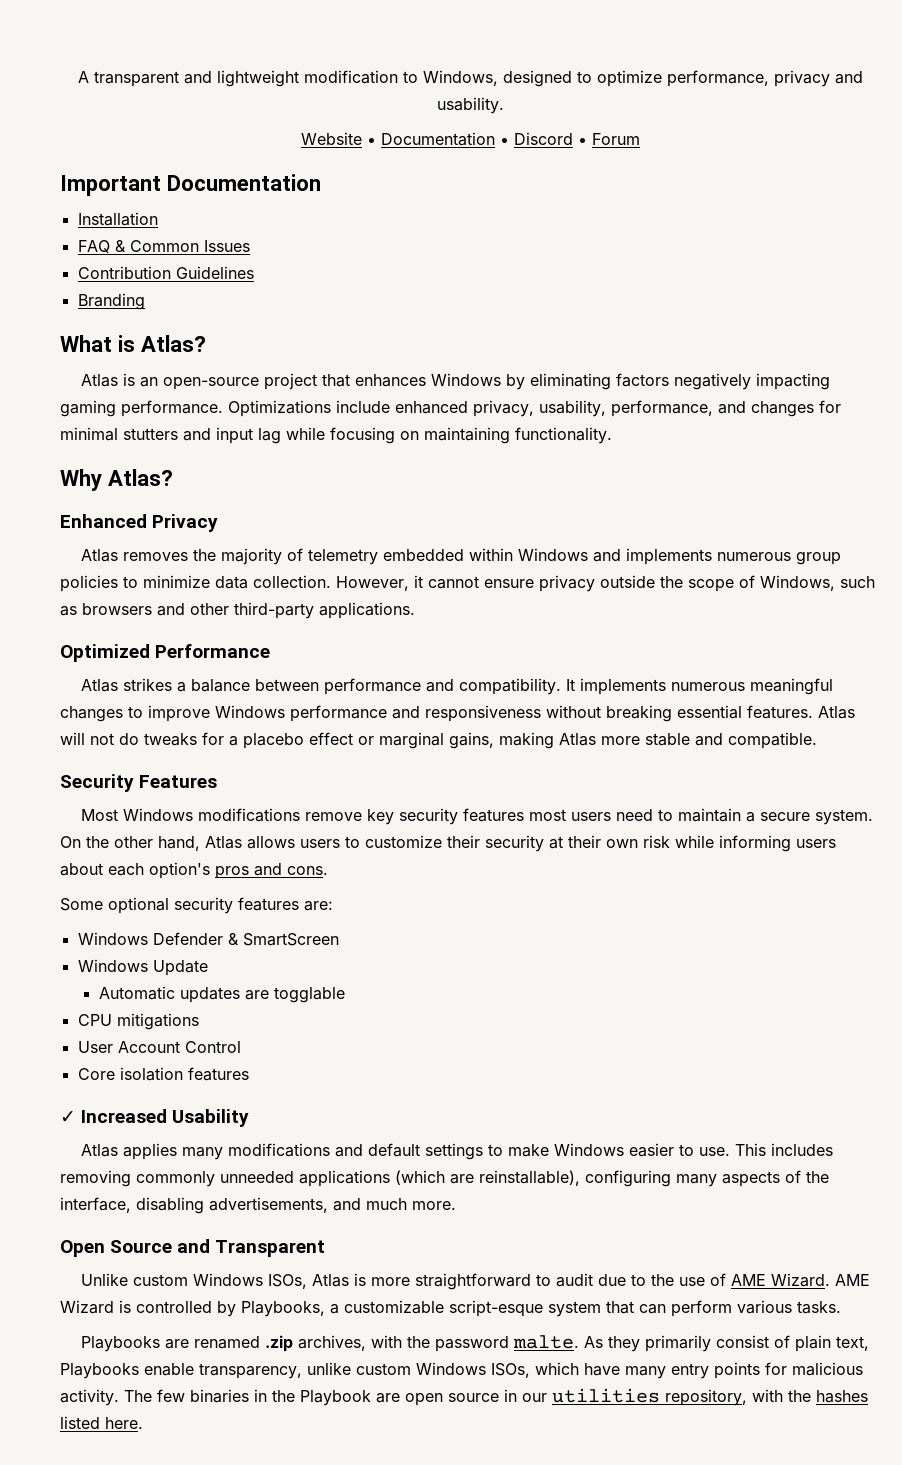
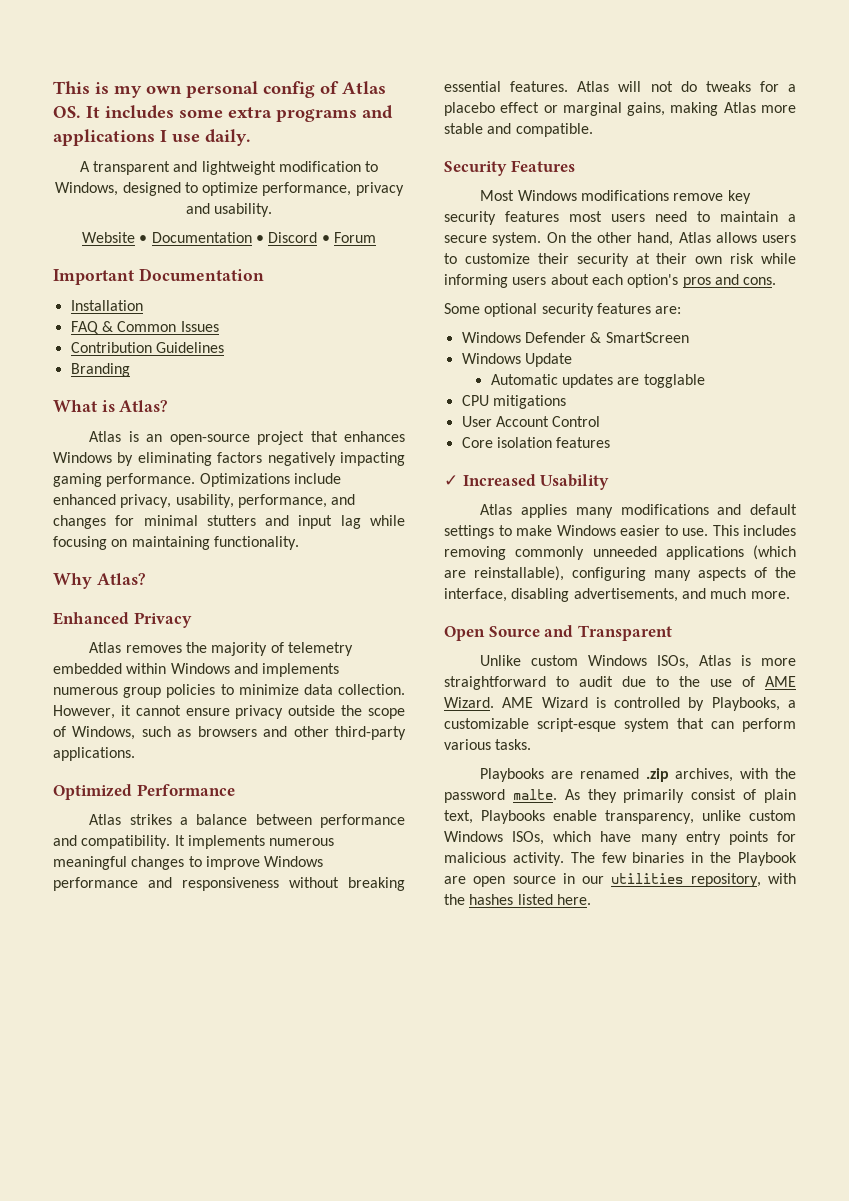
+ This is my own personal config of Atlas OS. It includes some extra programs and applications I use daily.

